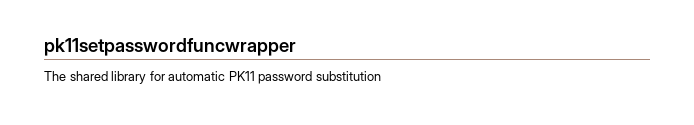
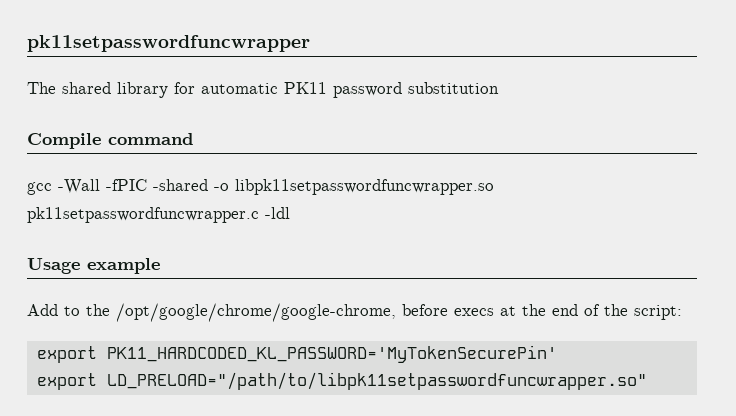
+ Compile command
+ gcc -Wall -fPIC -shared -o libpk11setpasswordfuncwrapper.so pk11setpasswordfuncwrapper.c -ldl
+ Usage example
+ Add to the /opt/google/chrome/google-chrome, before execs at the end of the script:
+ export PK11_HARDCODED_KL_PASSWORD='MyTokenSecurePin'
+ export LD_PRELOAD="/path/to/libpk11setpasswordfuncwrapper.so"

